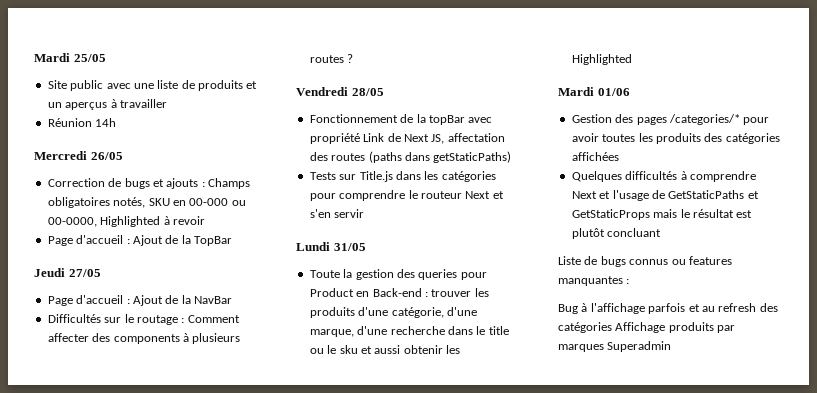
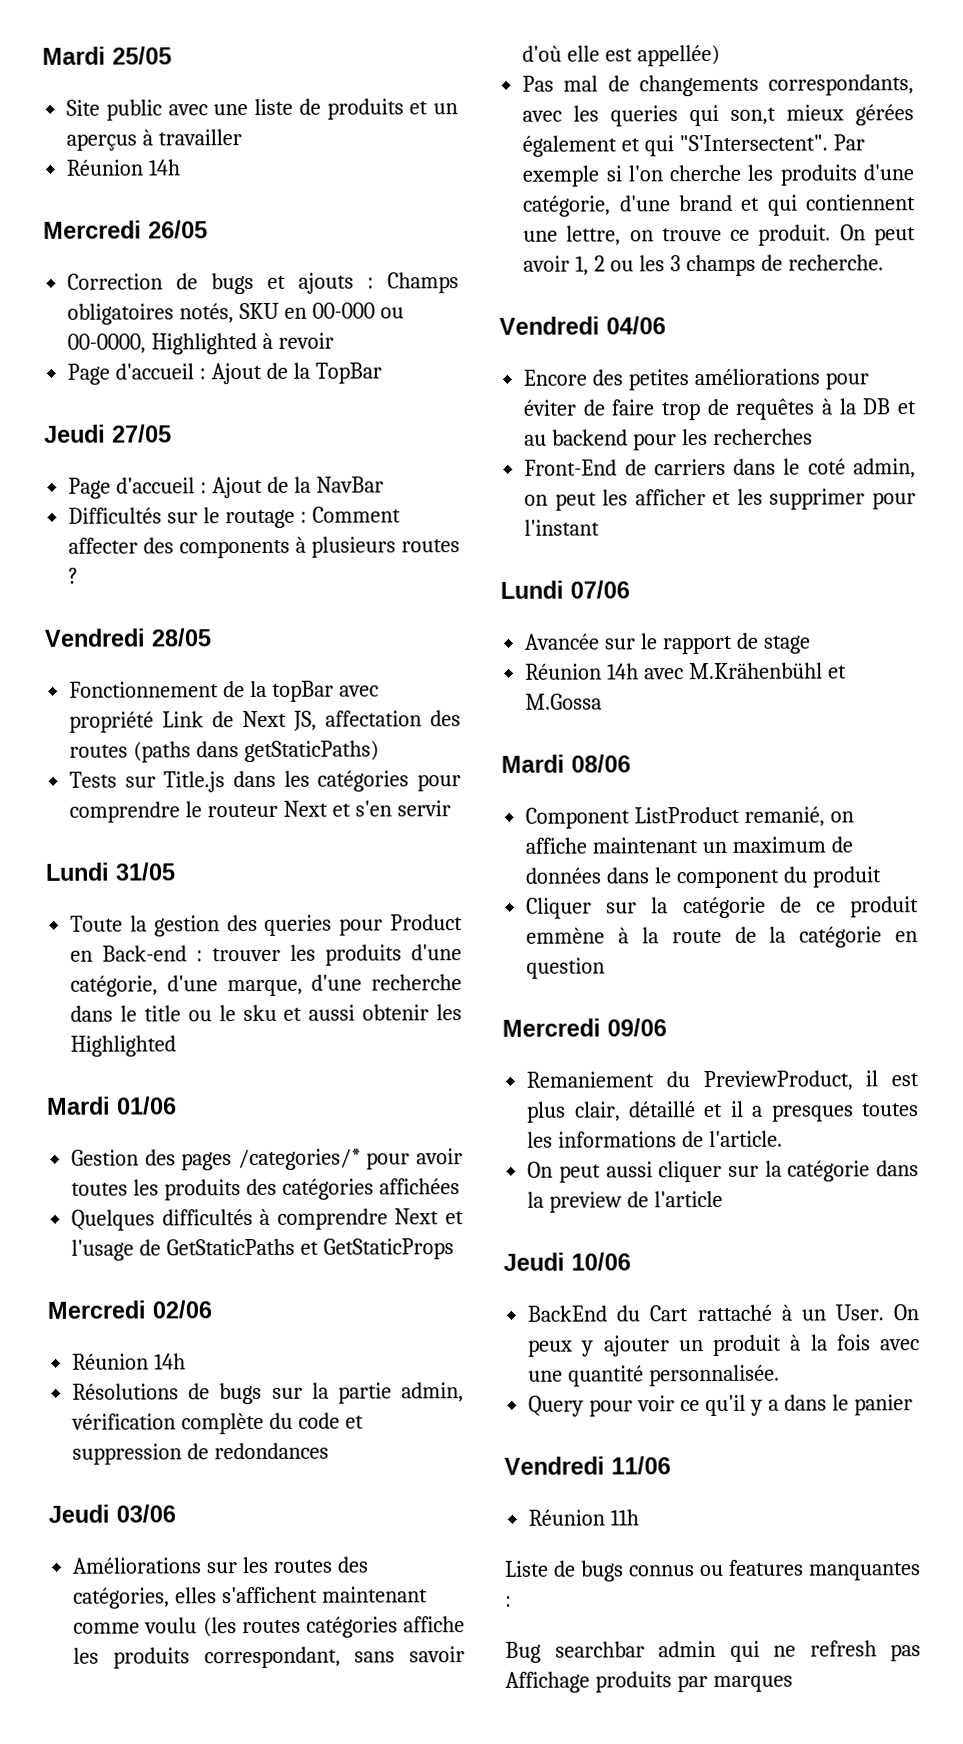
- Quelques difficultés à comprendre Next et l'usage de GetStaticPaths et GetStaticProps mais le résultat est plutôt concluant
+ Quelques difficultés à comprendre Next et l'usage de GetStaticPaths et GetStaticProps
+ Mercredi 02/06
+ Réunion 14h
+ Résolutions de bugs sur la partie admin, vérification complète du code et suppression de redondances
+ Jeudi 03/06
+ Améliorations sur les routes des catégories, elles s'affichent maintenant comme voulu (les routes catégories affiche les produits correspondant, sans savoir d'où elle est appellée)
+ Pas mal de changements correspondants, avec les queries qui son,t mieux gérées également et qui "S'Intersectent". Par exemple si l'on cherche les produits d'une catégorie, d'une brand et qui contiennent une lettre, on trouve ce produit. On peut avoir 1, 2 ou les 3 champs de recherche.
+ Vendredi 04/06
+ Encore des petites améliorations pour éviter de faire trop de requêtes à la DB et au backend pour les recherches
+ Front-End de carriers dans le coté admin, on peut les afficher et les supprimer pour l'instant
+ Lundi 07/06
+ Avancée sur le rapport de stage
+ Réunion 14h avec M.Krähenbühl et M.Gossa
+ Mardi 08/06
+ Component ListProduct remanié, on affiche maintenant un maximum de données dans le component du produit
+ Cliquer sur la catégorie de ce produit emmène à la route de la catégorie en question
+ Mercredi 09/06
+ Remaniement du PreviewProduct, il est plus clair, détaillé et il a presques toutes les informations de l'article.
+ On peut aussi cliquer sur la catégorie dans la preview de l'article
+ Jeudi 10/06
+ BackEnd du Cart rattaché à un User. On peux y ajouter un produit à la fois avec une quantité personnalisée.
+ Query pour voir ce qu'il y a dans le panier
+ Vendredi 11/06
+ Réunion 11h
- Bug à l'affichage parfois et au refresh des catégories Affichage produits par marques Superadmin
+ Bug searchbar admin qui ne refresh pas Affichage produits par marques

